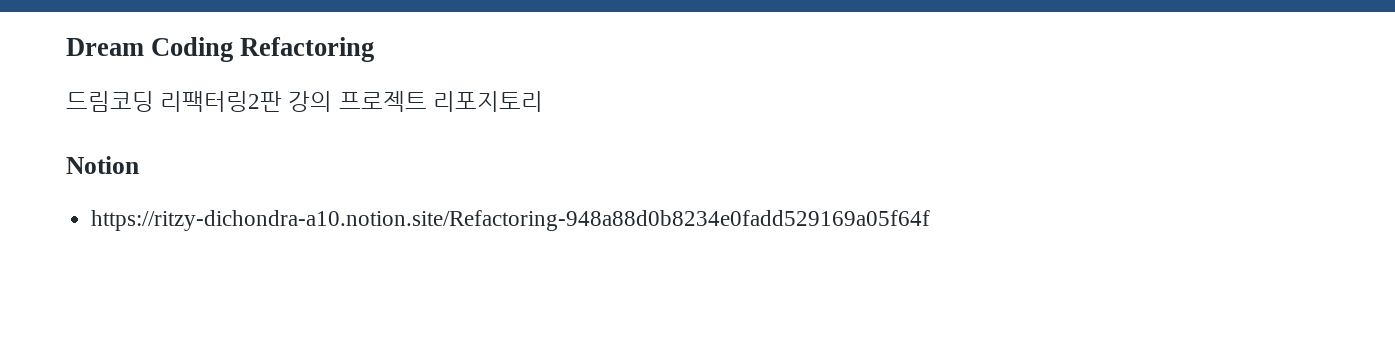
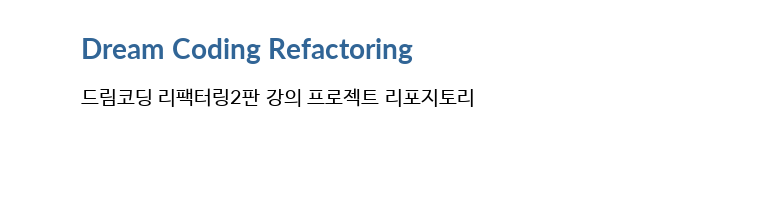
- Notion
- https://ritzy-dichondra-a10.notion.site/Refactoring-948a88d0b8234e0fadd529169a05f64f

